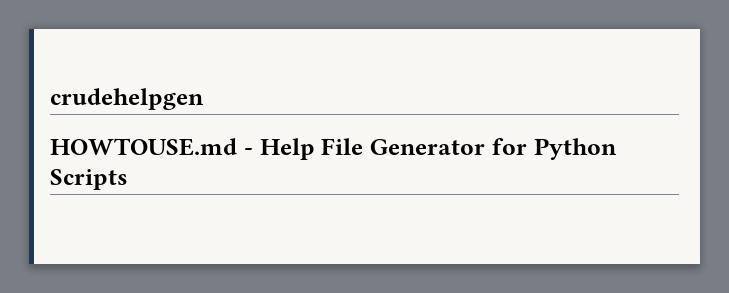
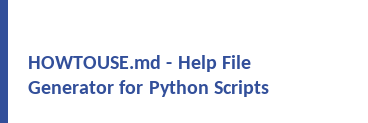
- crudehelpgen

